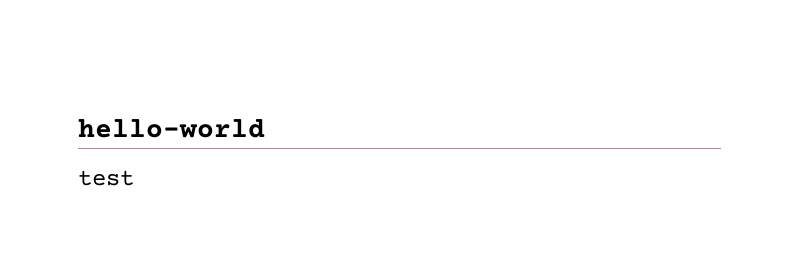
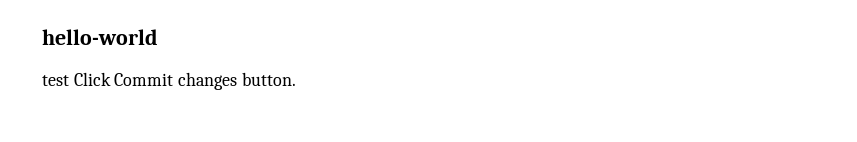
- test
+ test Click Commit changes button.

